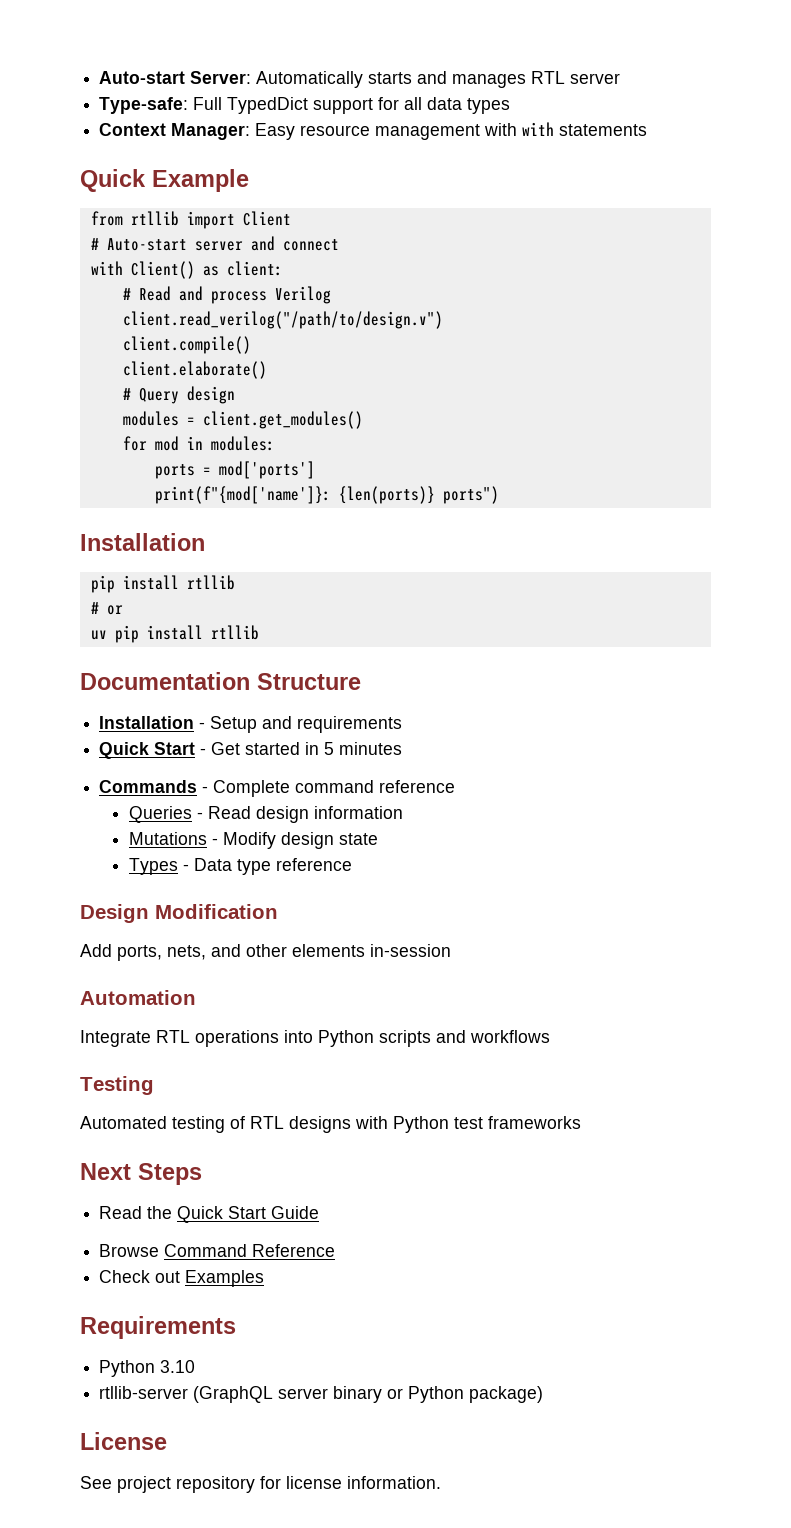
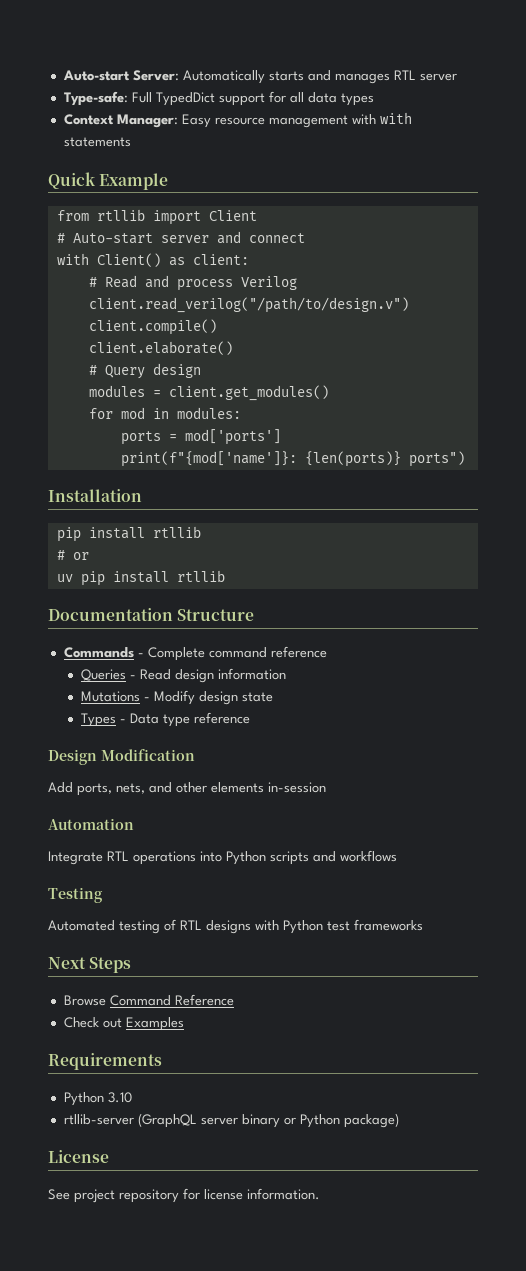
- Installation - Setup and requirements
- Quick Start - Get started in 5 minutes
- Read the Quick Start Guide

